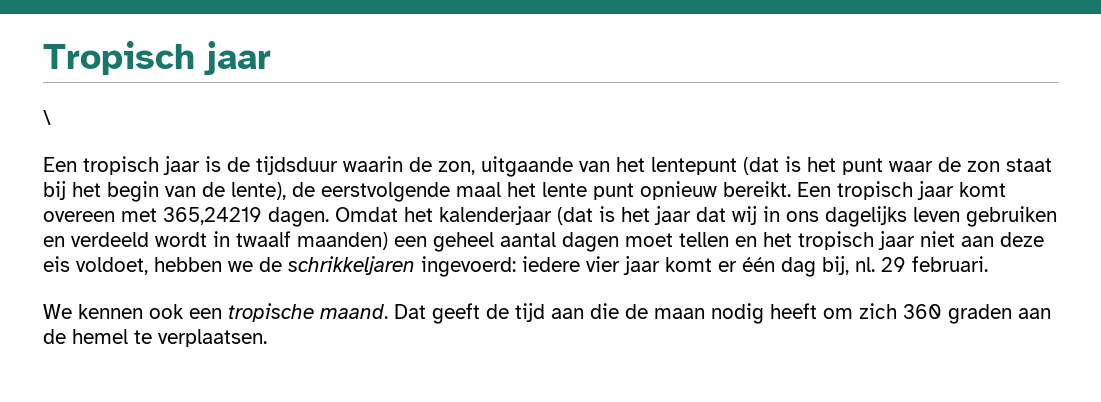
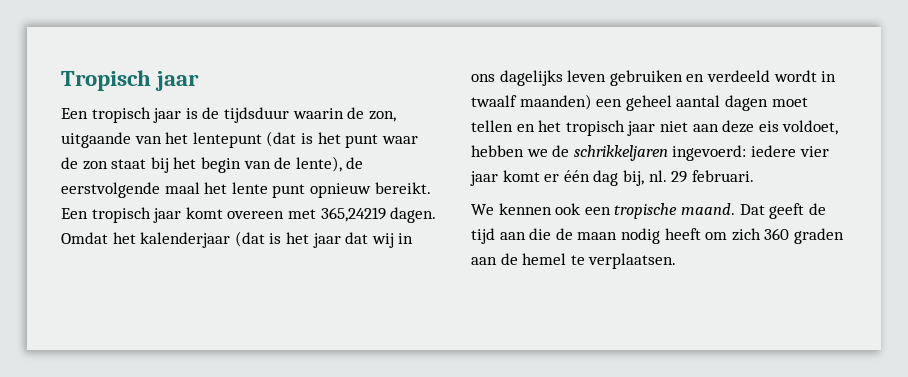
- \

